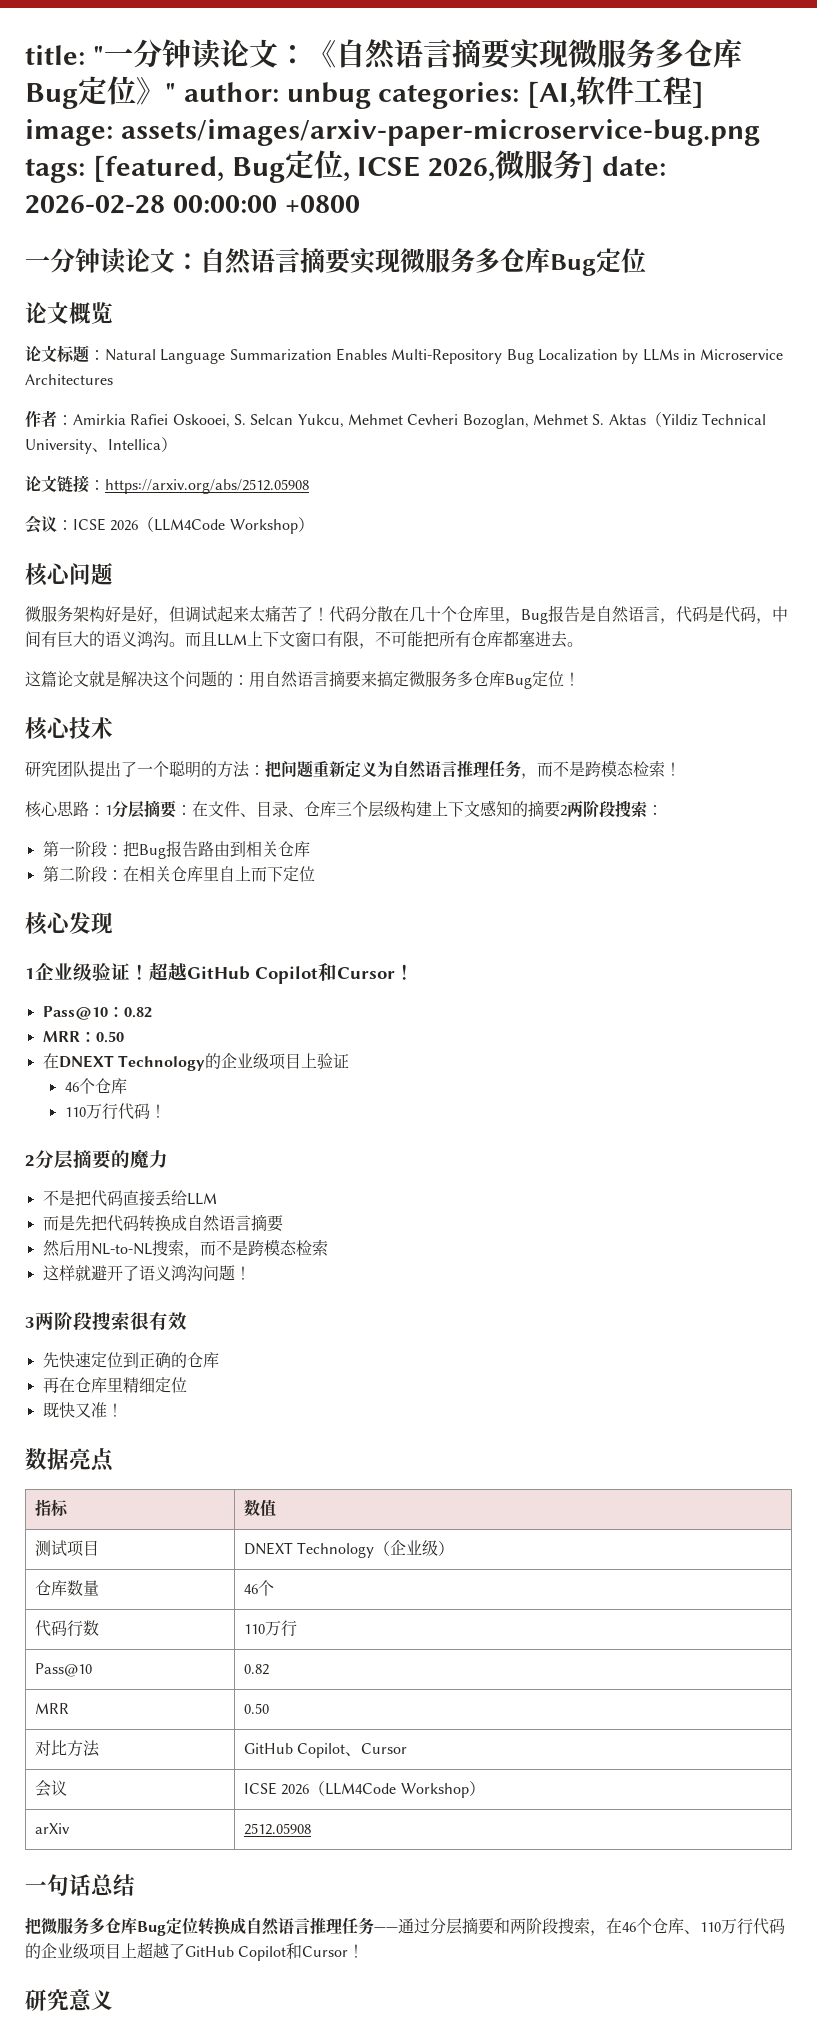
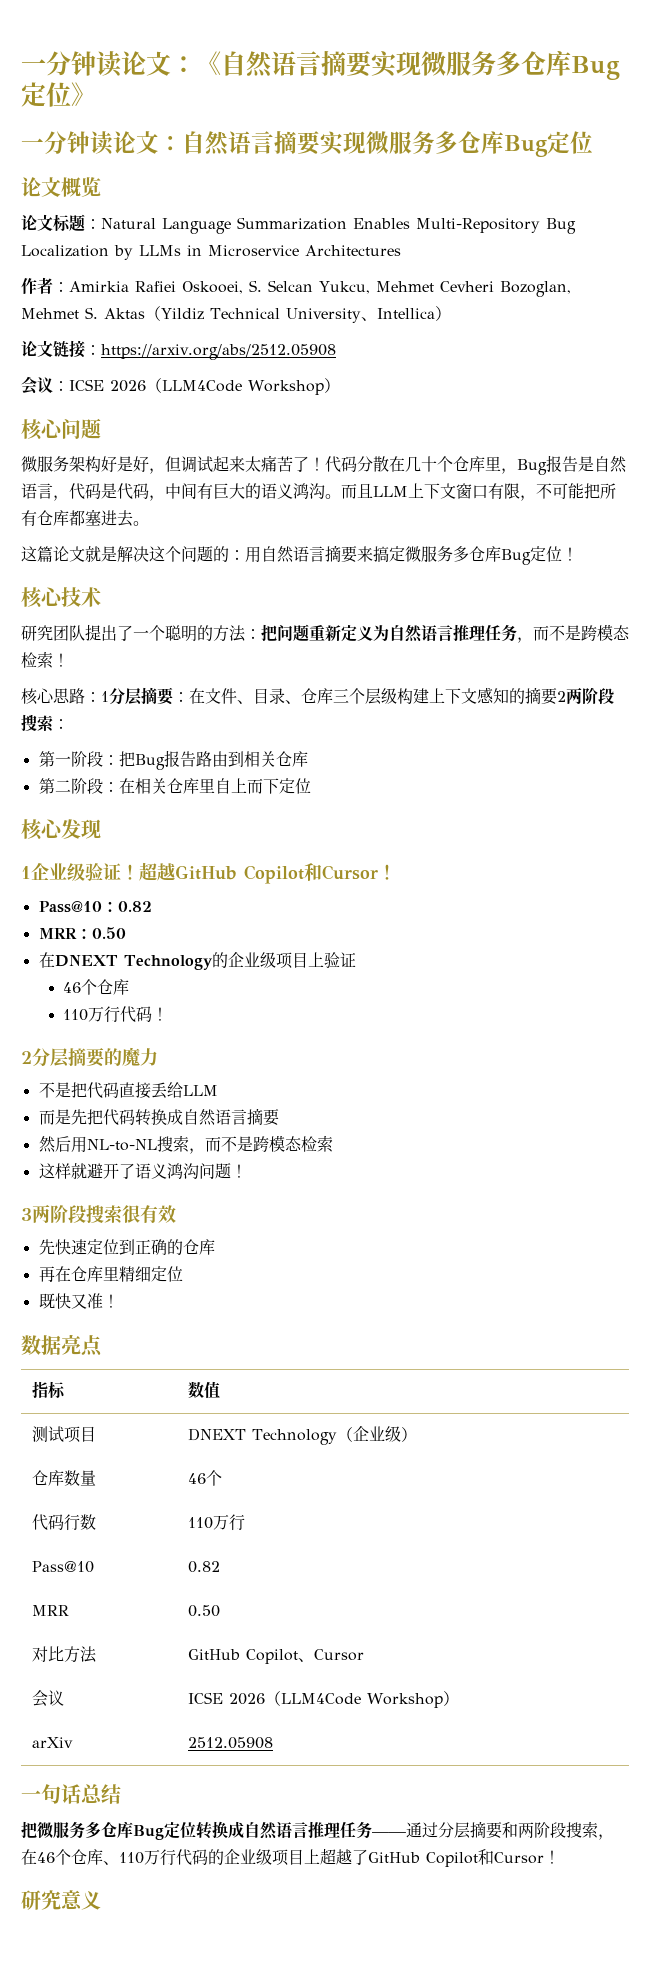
- title: "一分钟读论文：《自然语言摘要实现微服务多仓库Bug定位》" author: unbug categories: [AI,软件工程] image: assets/images/arxiv-paper-microservice-bug.png tags: [featured, Bug定位, ICSE 2026,微服务] date: 2026-02-28 00:00:00 +0800
+ 一分钟读论文：《自然语言摘要实现微服务多仓库Bug定位》

